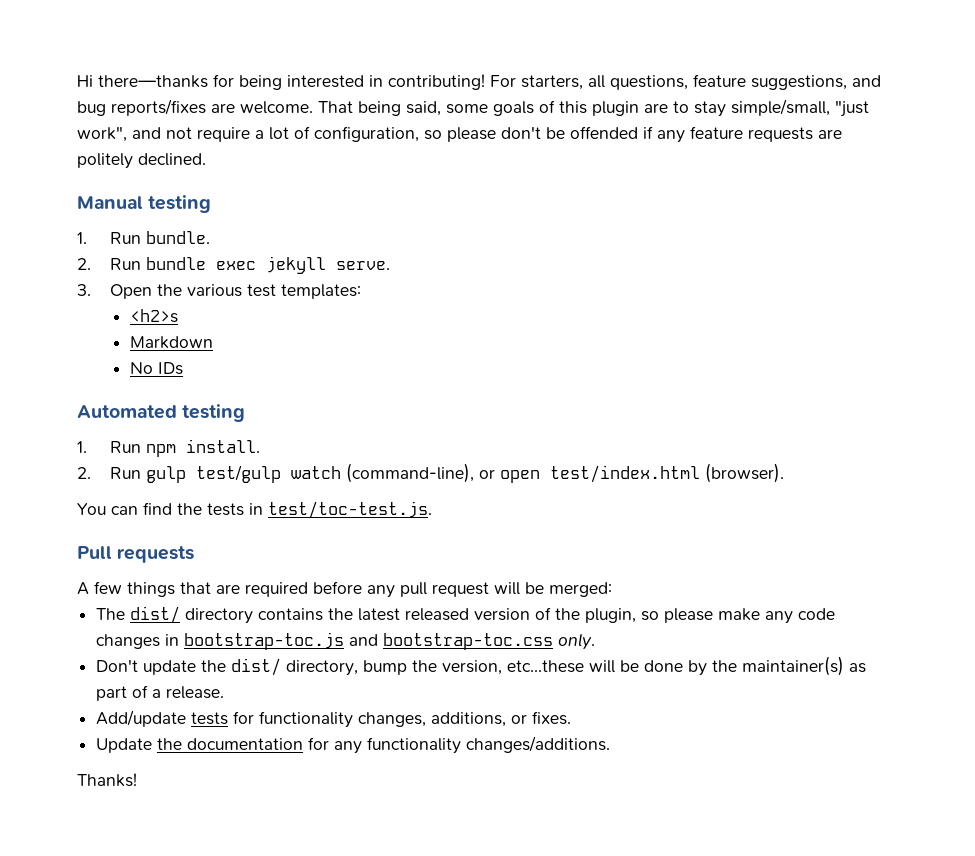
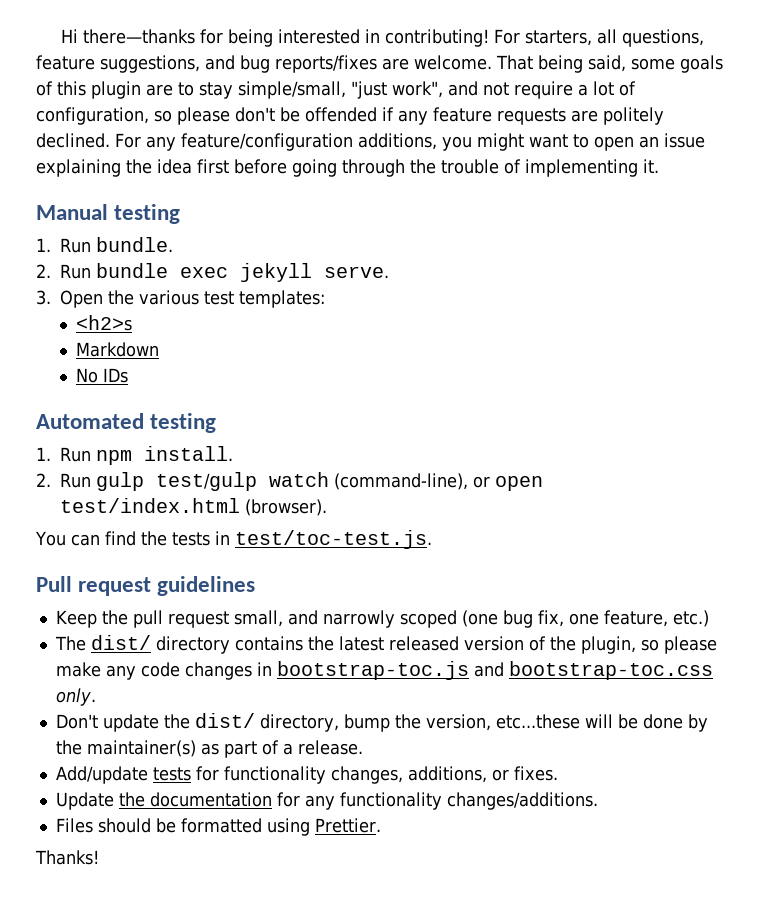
+ For any feature/configuration additions, you might want to open an issue explaining the idea first before going through the trouble of implementing it.
- Pull requests
- A few things that are required before any pull request will be merged:
+ Pull request guidelines
+ Keep the pull request small, and narrowly scoped (one bug fix, one feature, etc.)
+ Files should be formatted using Prettier.

